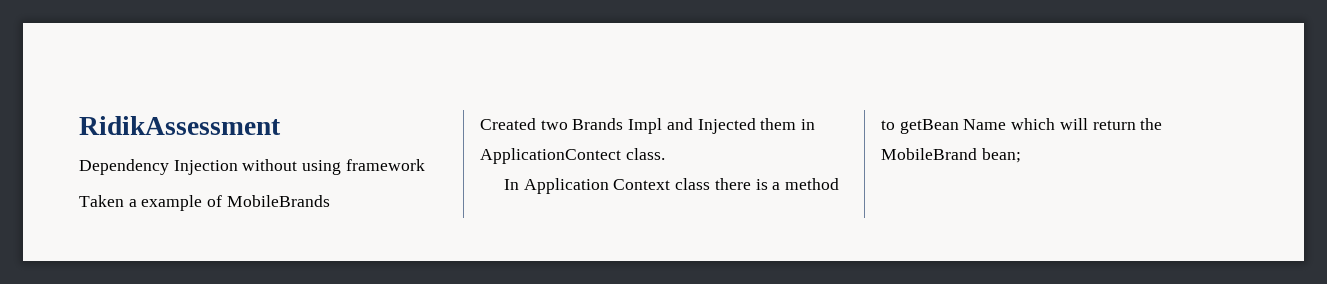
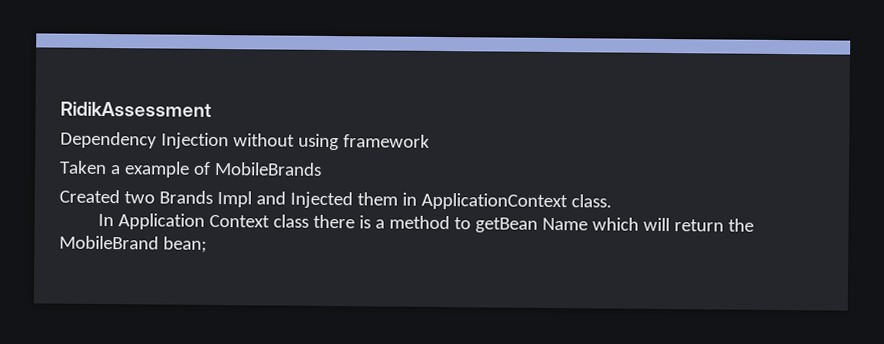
- Created two Brands Impl and Injected them in ApplicationContect class.
+ Created two Brands Impl and Injected them in ApplicationContext class.

